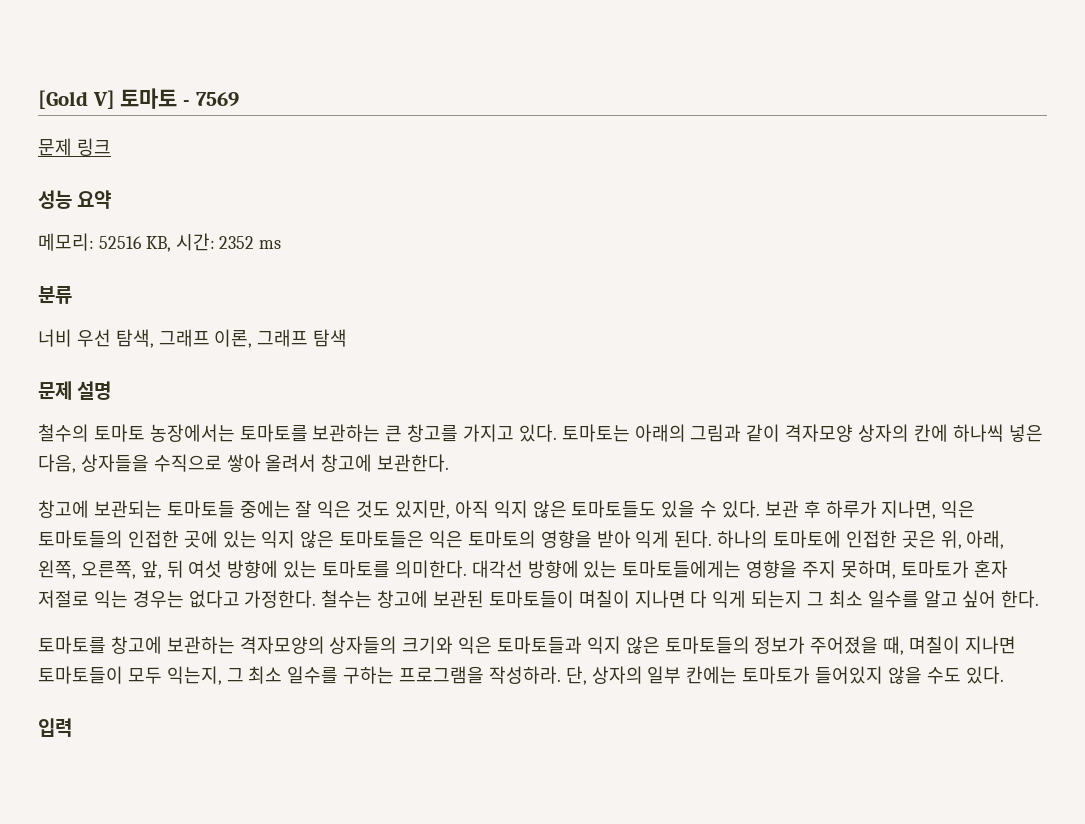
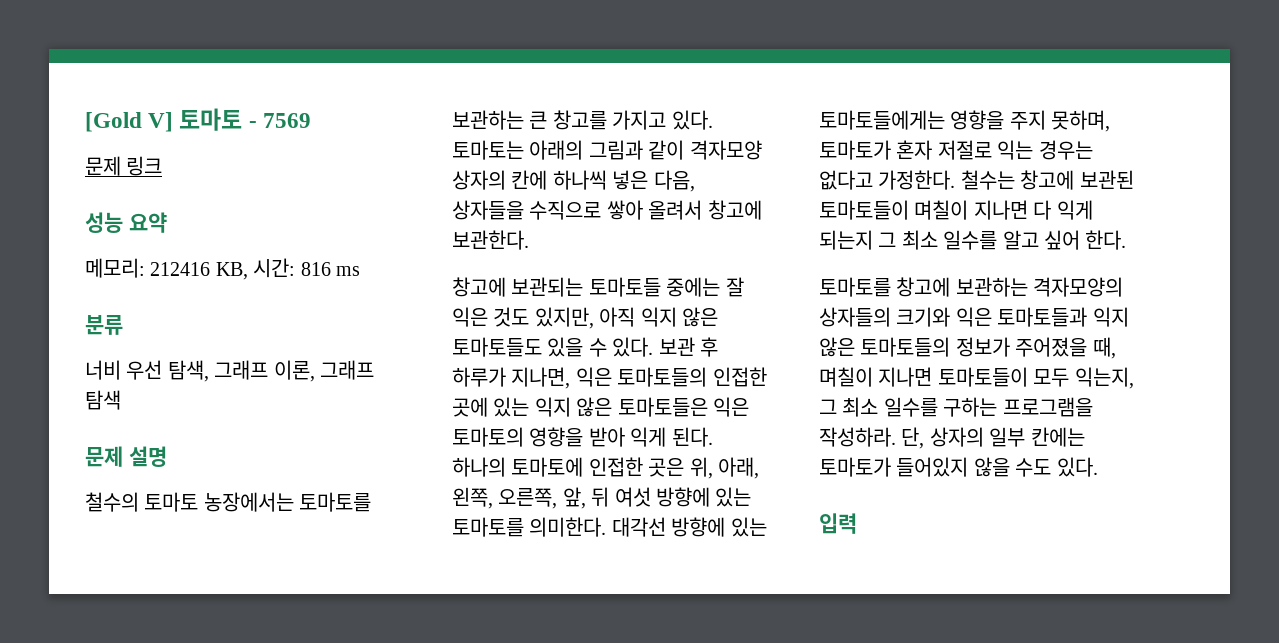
- 메모리: 52516 KB, 시간: 2352 ms
+ 메모리: 212416 KB, 시간: 816 ms

